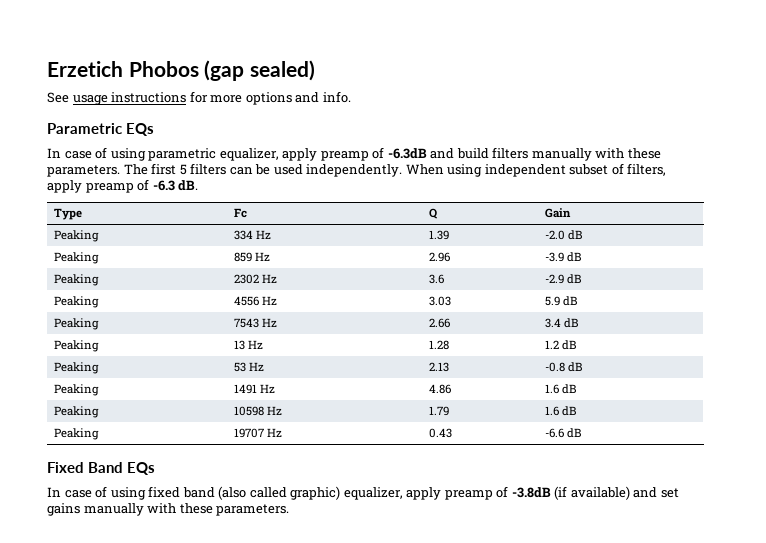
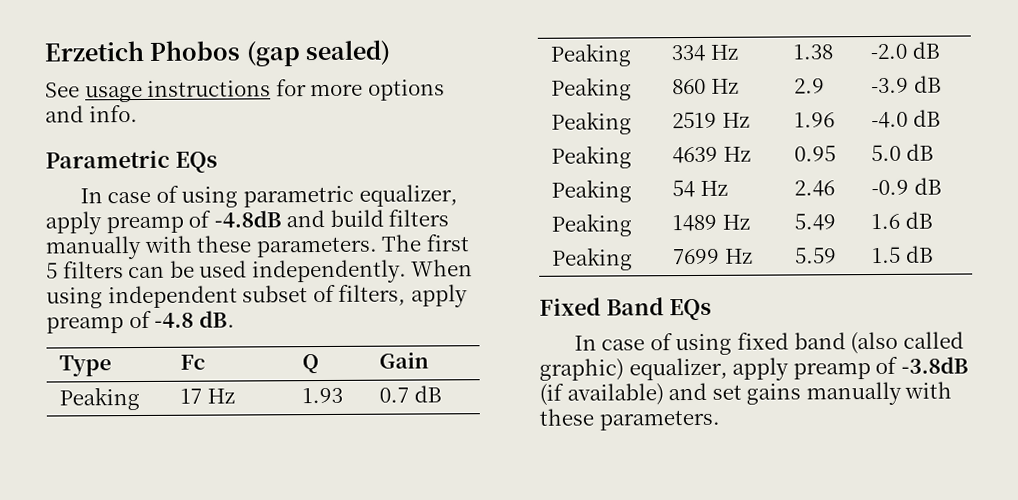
- In case of using parametric equalizer, apply preamp of -6.3dB and build filters manually with these parameters.
+ In case of using parametric equalizer, apply preamp of -4.8dB and build filters manually with these parameters.
- When using independent subset of filters, apply preamp of -6.3 dB.
+ When using independent subset of filters, apply preamp of -4.8 dB.
+ Peaking | 17 Hz | 1.93 | 0.7 dB
- Peaking | 334 Hz | 1.39 | -2.0 dB
+ Peaking | 334 Hz | 1.38 | -2.0 dB
- Peaking | 859 Hz | 2.96 | -3.9 dB
+ Peaking | 860 Hz | 2.9 | -3.9 dB
- Peaking | 2302 Hz | 3.6 | -2.9 dB
- Peaking | 4556 Hz | 3.03 | 5.9 dB
- Peaking | 7543 Hz | 2.66 | 3.4 dB
- Peaking | 13 Hz | 1.28 | 1.2 dB
- Peaking | 53 Hz | 2.13 | -0.8 dB
- Peaking | 1491 Hz | 4.86 | 1.6 dB
- Peaking | 10598 Hz | 1.79 | 1.6 dB
- Peaking | 19707 Hz | 0.43 | -6.6 dB
+ Peaking | 2519 Hz | 1.96 | -4.0 dB
+ Peaking | 4639 Hz | 0.95 | 5.0 dB
+ Peaking | 54 Hz | 2.46 | -0.9 dB
+ Peaking | 1489 Hz | 5.49 | 1.6 dB
+ Peaking | 7699 Hz | 5.59 | 1.5 dB

